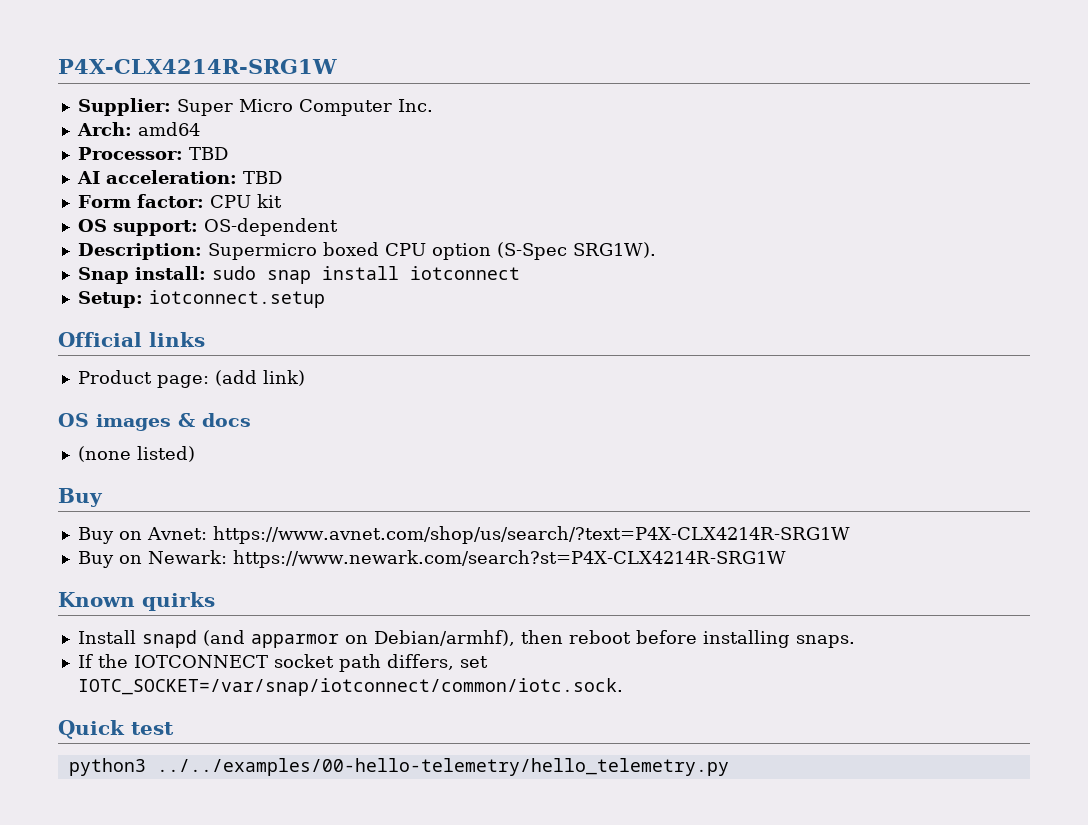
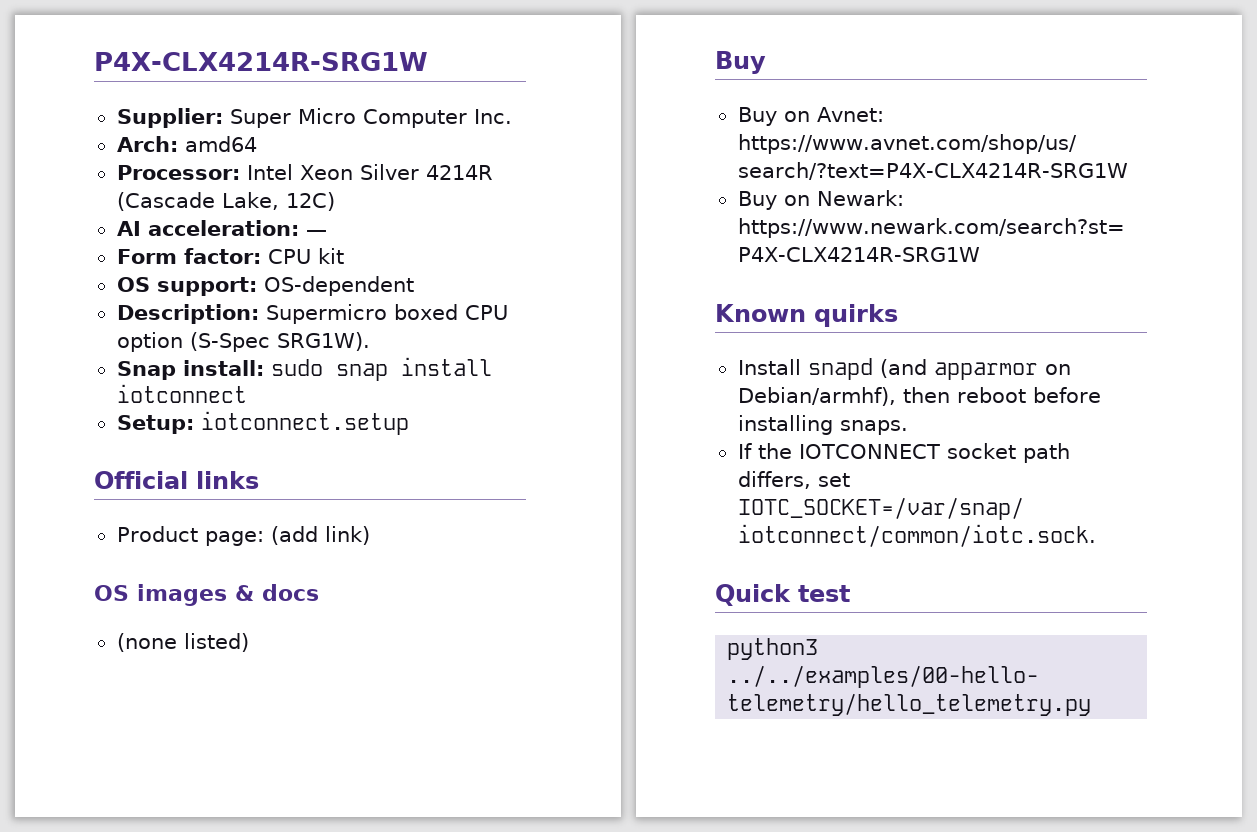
- Processor: TBD
+ Processor: Intel Xeon Silver 4214R (Cascade Lake, 12C)
- AI acceleration: TBD
+ AI acceleration: —

